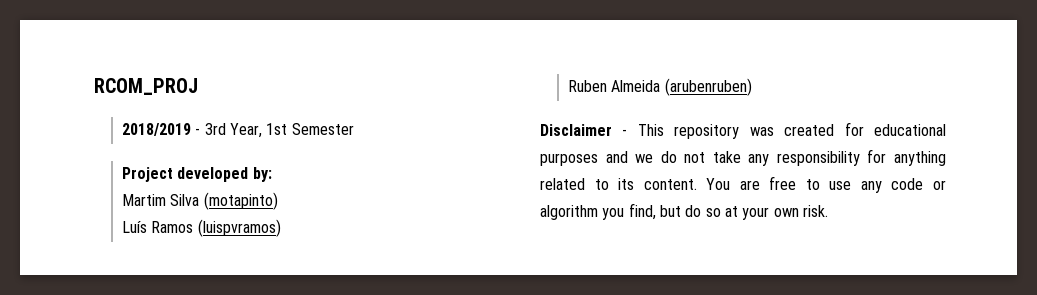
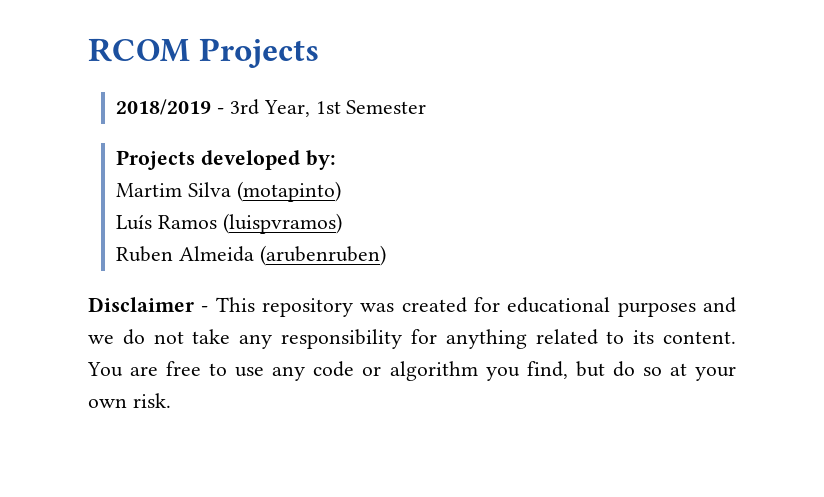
- RCOM_PROJ
+ RCOM Projects
- Project developed by:
+ Projects developed by:

